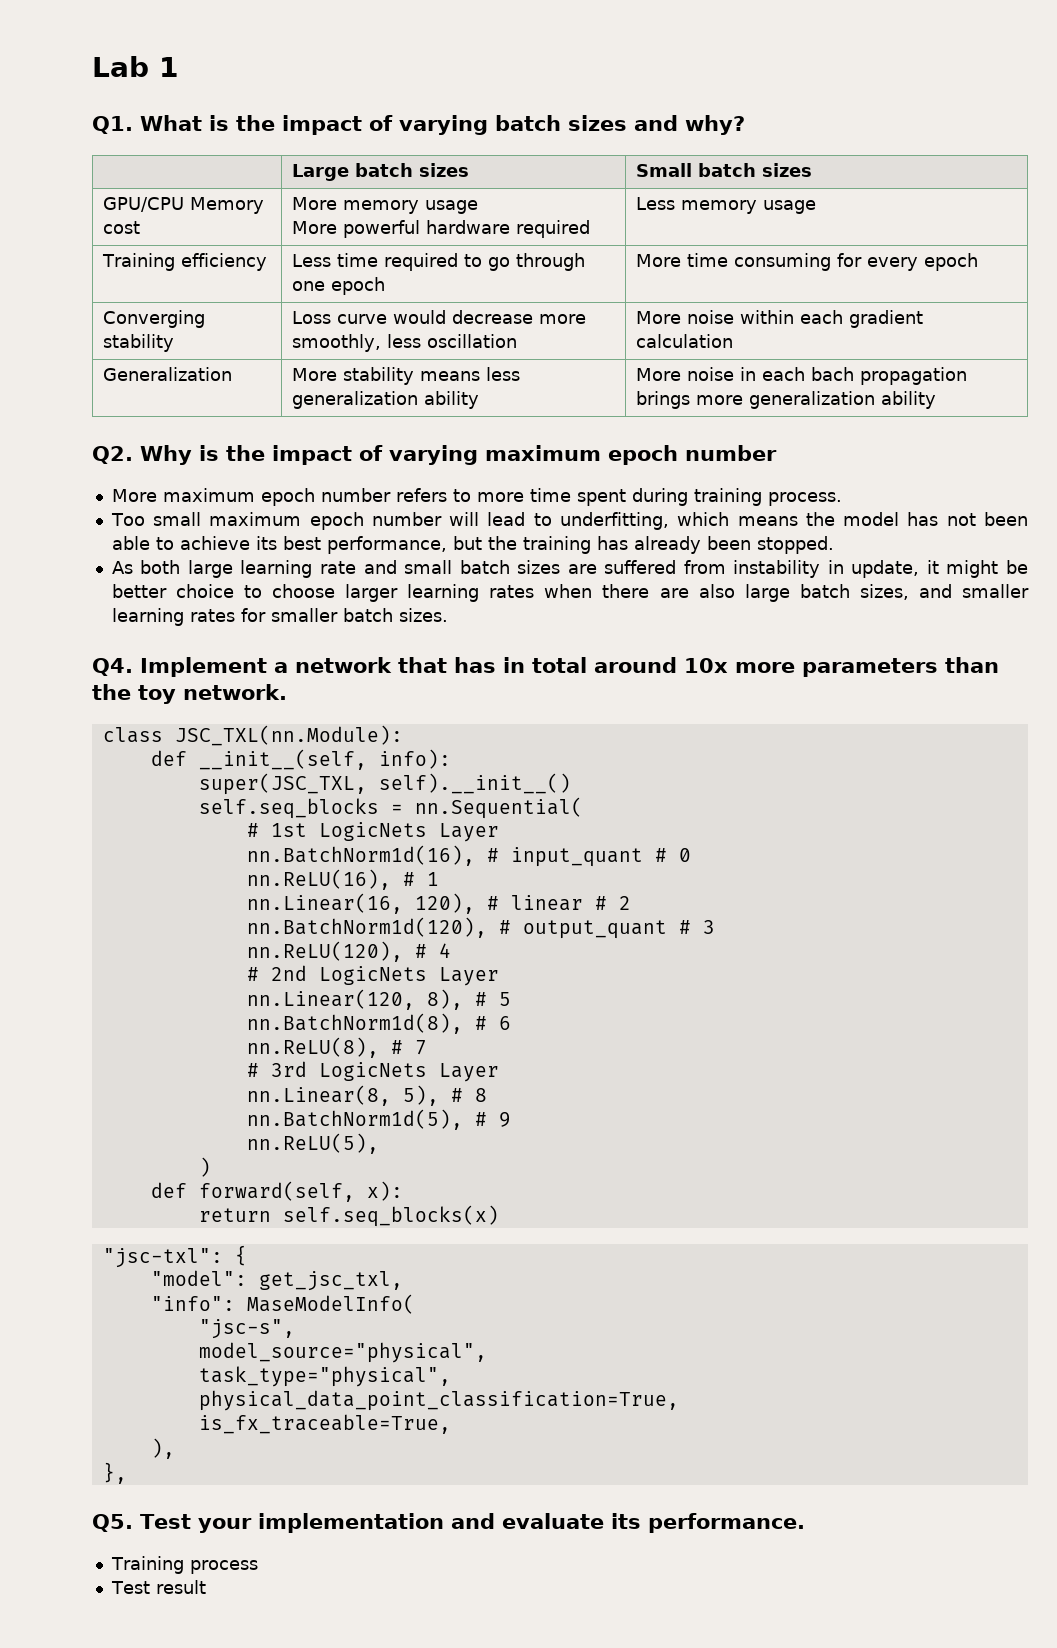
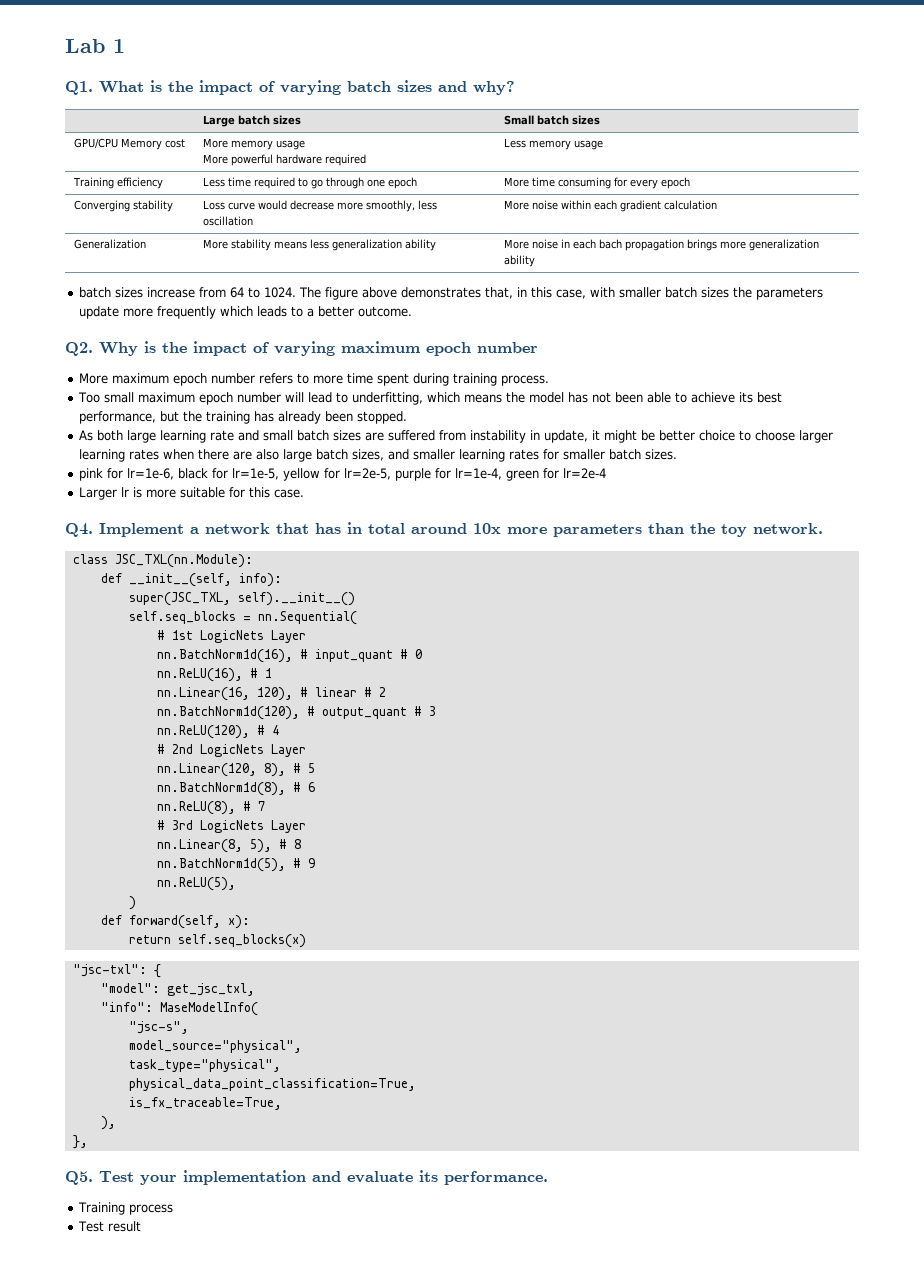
+ batch sizes increase from 64 to 1024. The figure above demonstrates that, in this case, with smaller batch sizes the parameters update more frequently which leads to a better outcome.
+ pink for lr=1e-6, black for lr=1e-5, yellow for lr=2e-5, purple for lr=1e-4, green for lr=2e-4
+ Larger lr is more suitable for this case.

